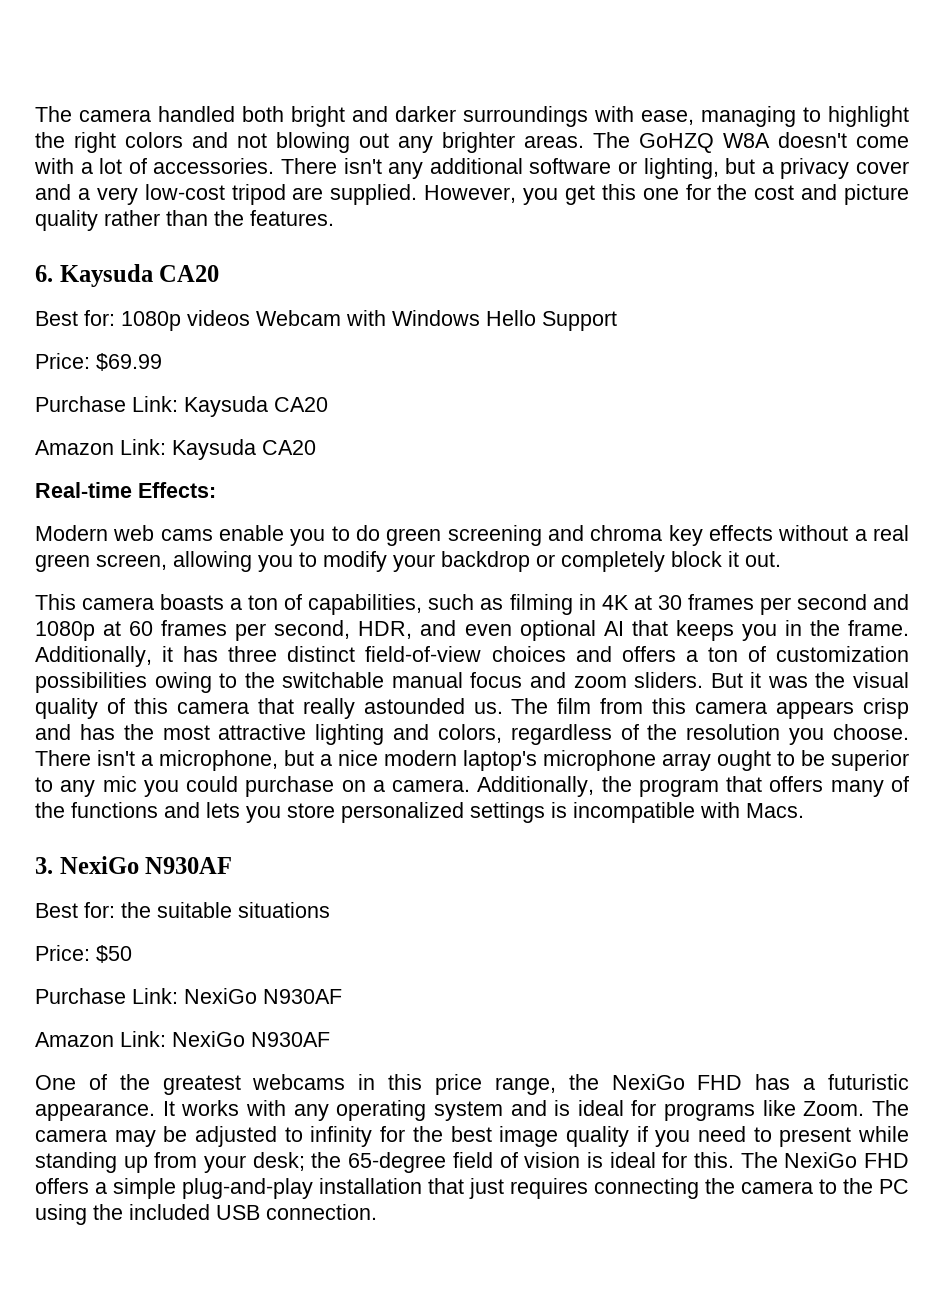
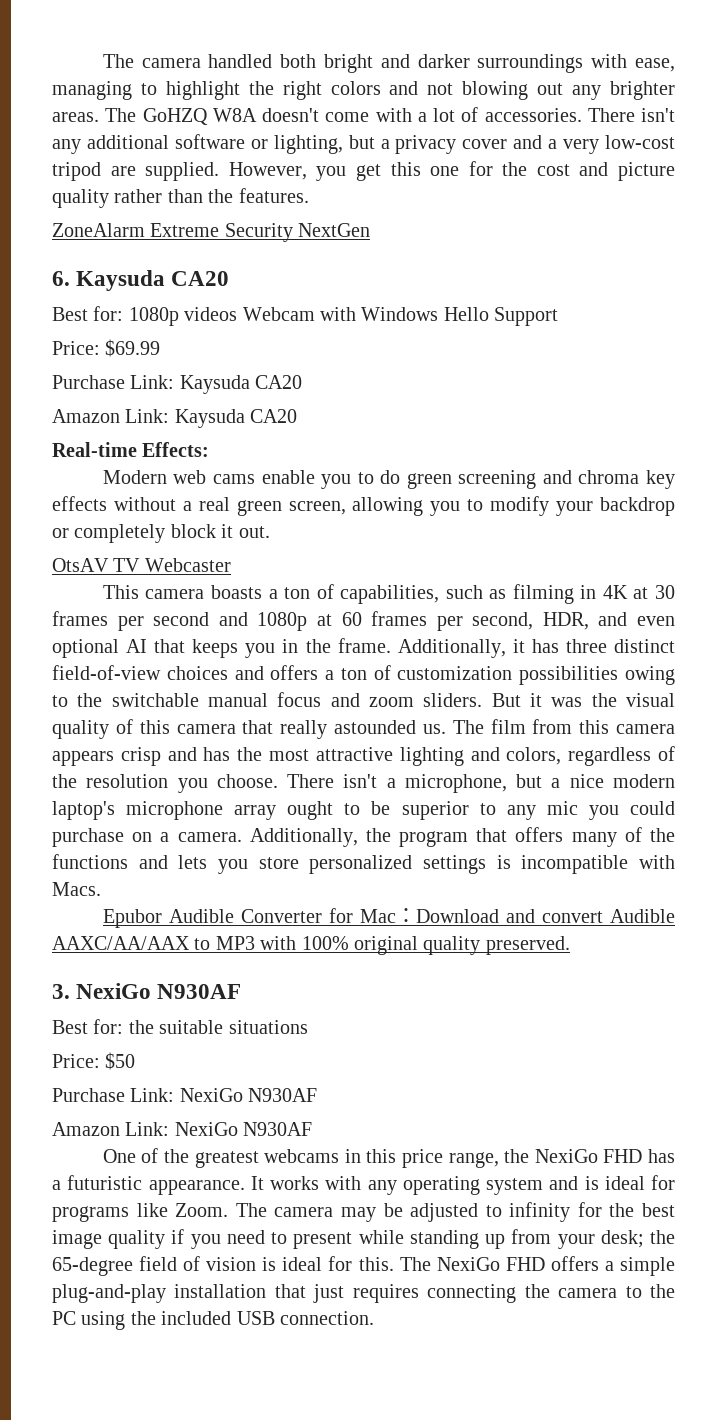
+ ZoneAlarm Extreme Security NextGen
+ OtsAV TV Webcaster
+ Epubor Audible Converter for Mac：Download and convert Audible AAXC/AA/AAX to MP3 with 100% original quality preserved.

